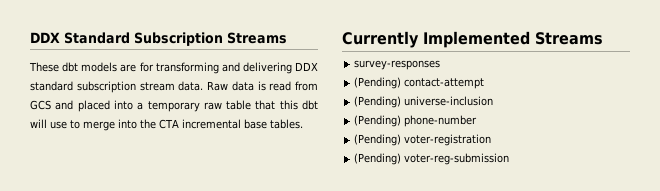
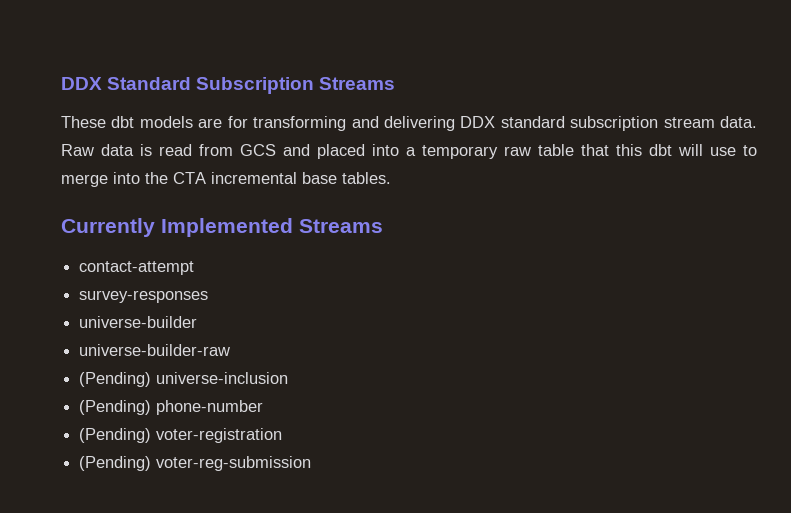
+ contact-attempt
- (Pending) contact-attempt
+ universe-builder
+ universe-builder-raw

